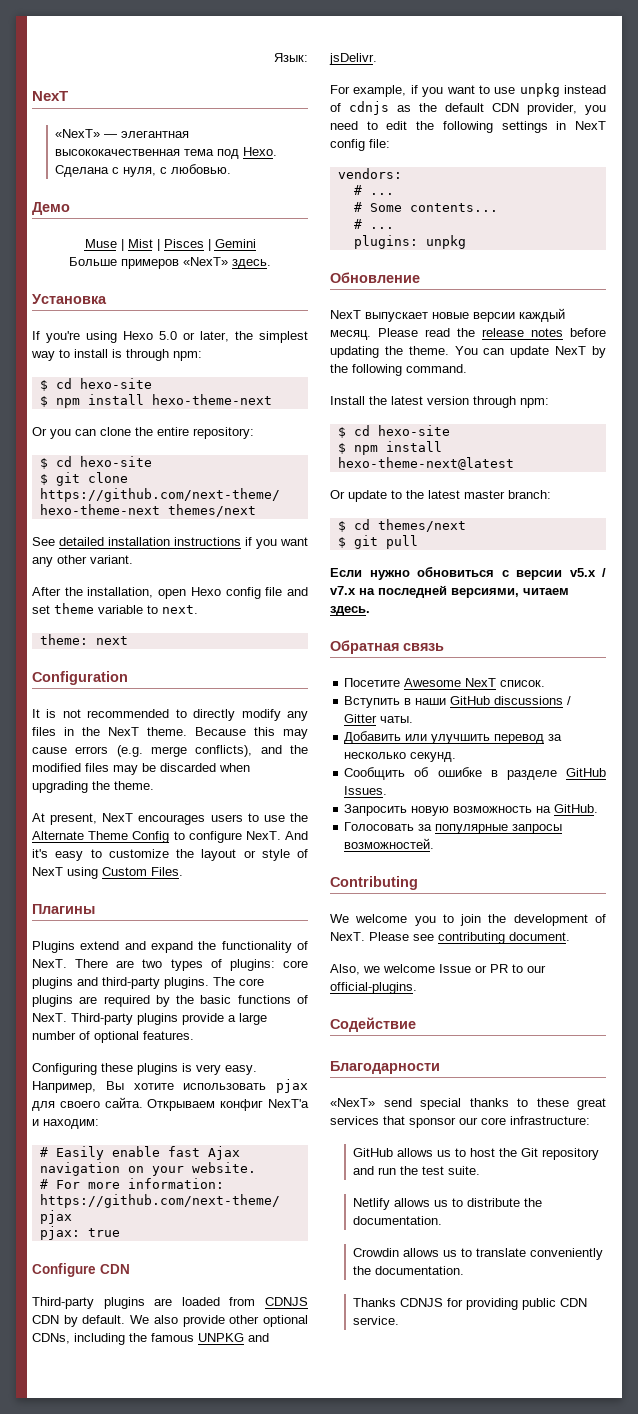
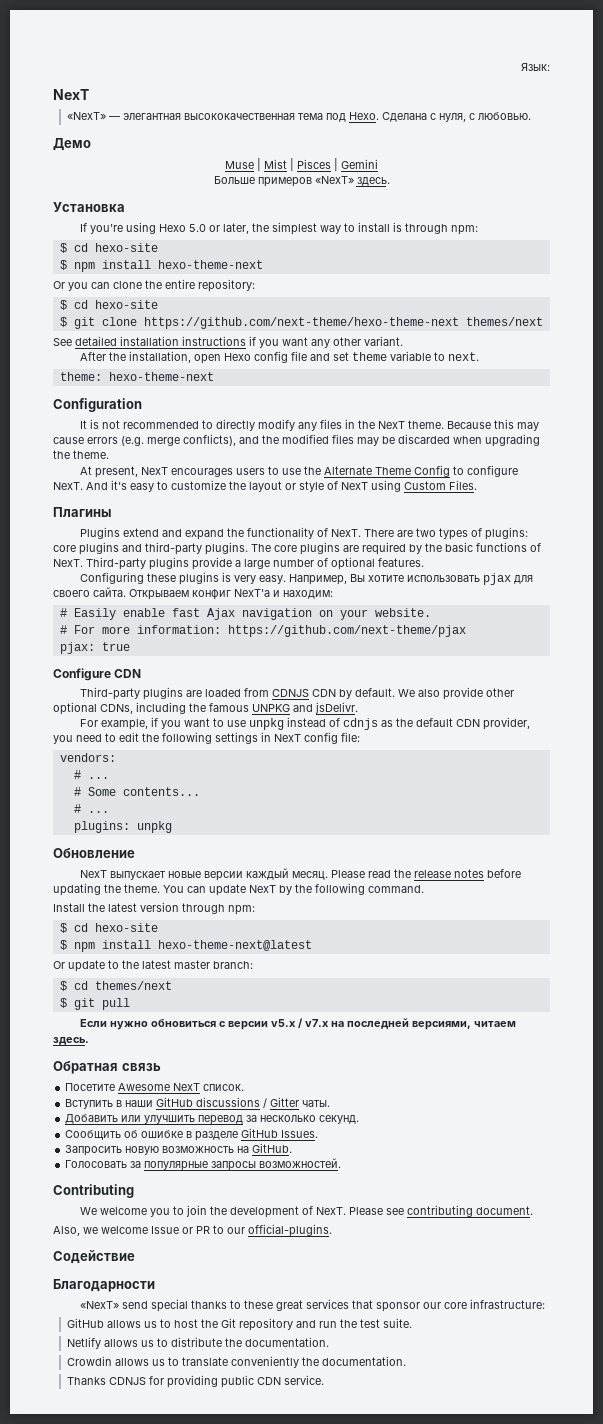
- theme: next
+ theme: hexo-theme-next

